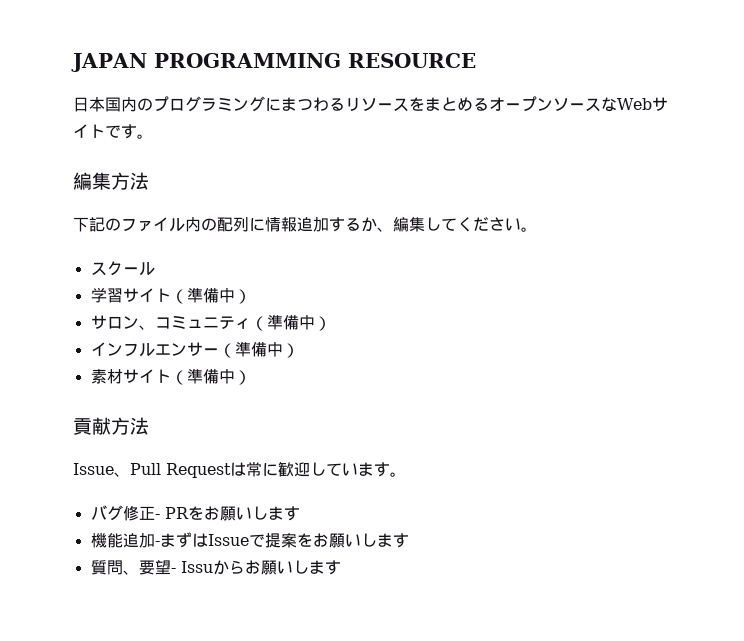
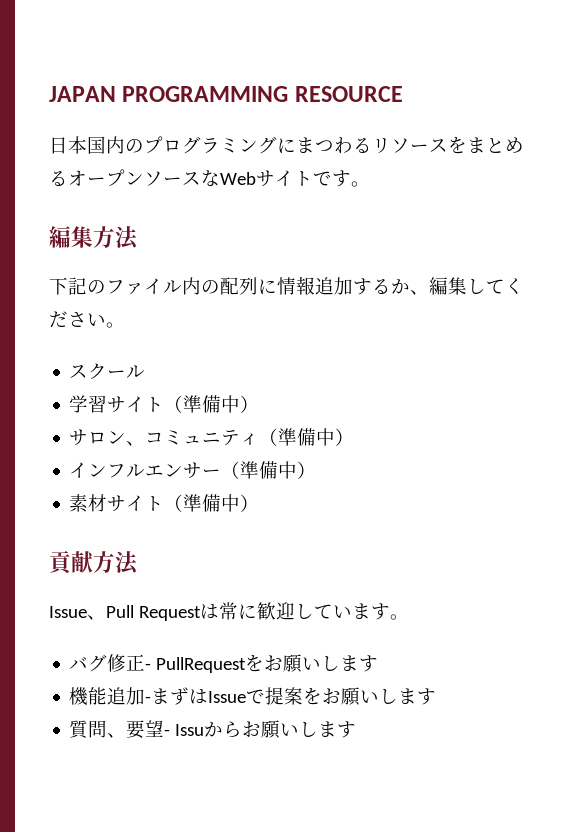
- バグ修正- PRをお願いします
+ バグ修正- PullRequestをお願いします

